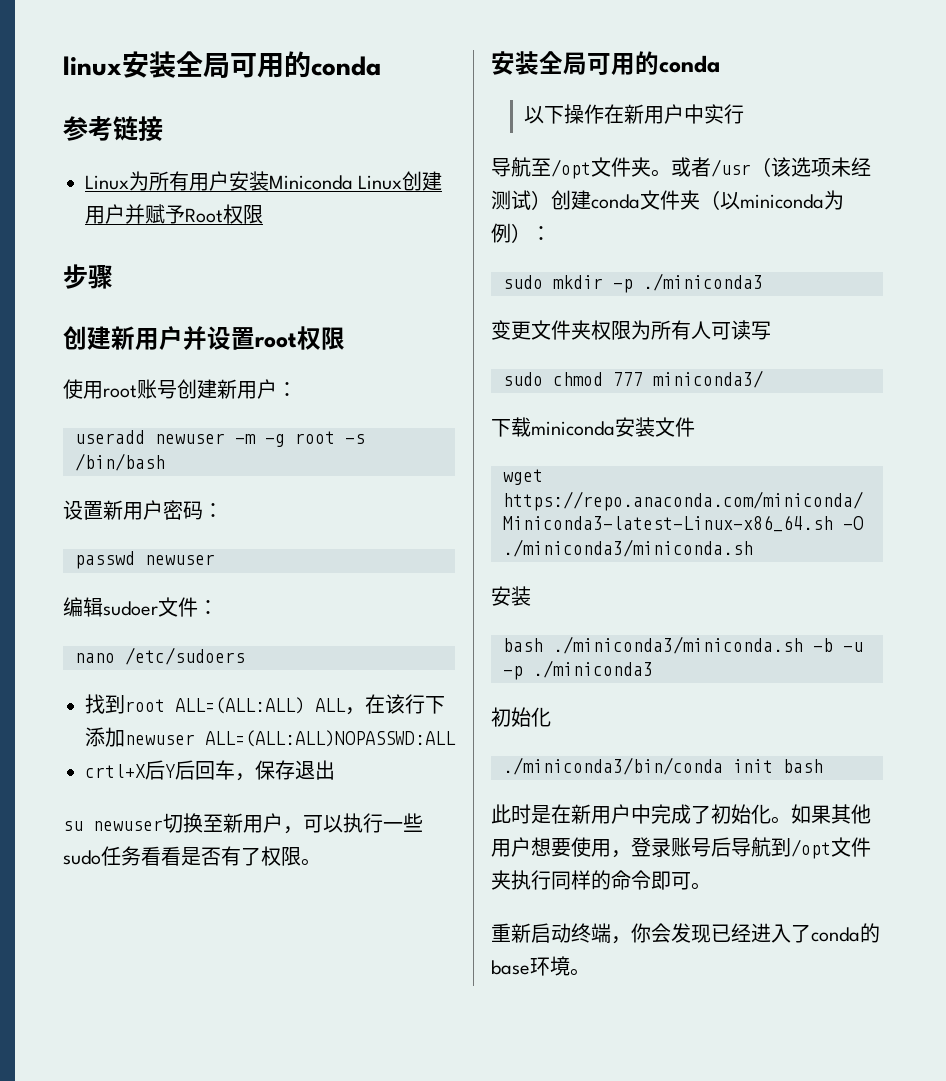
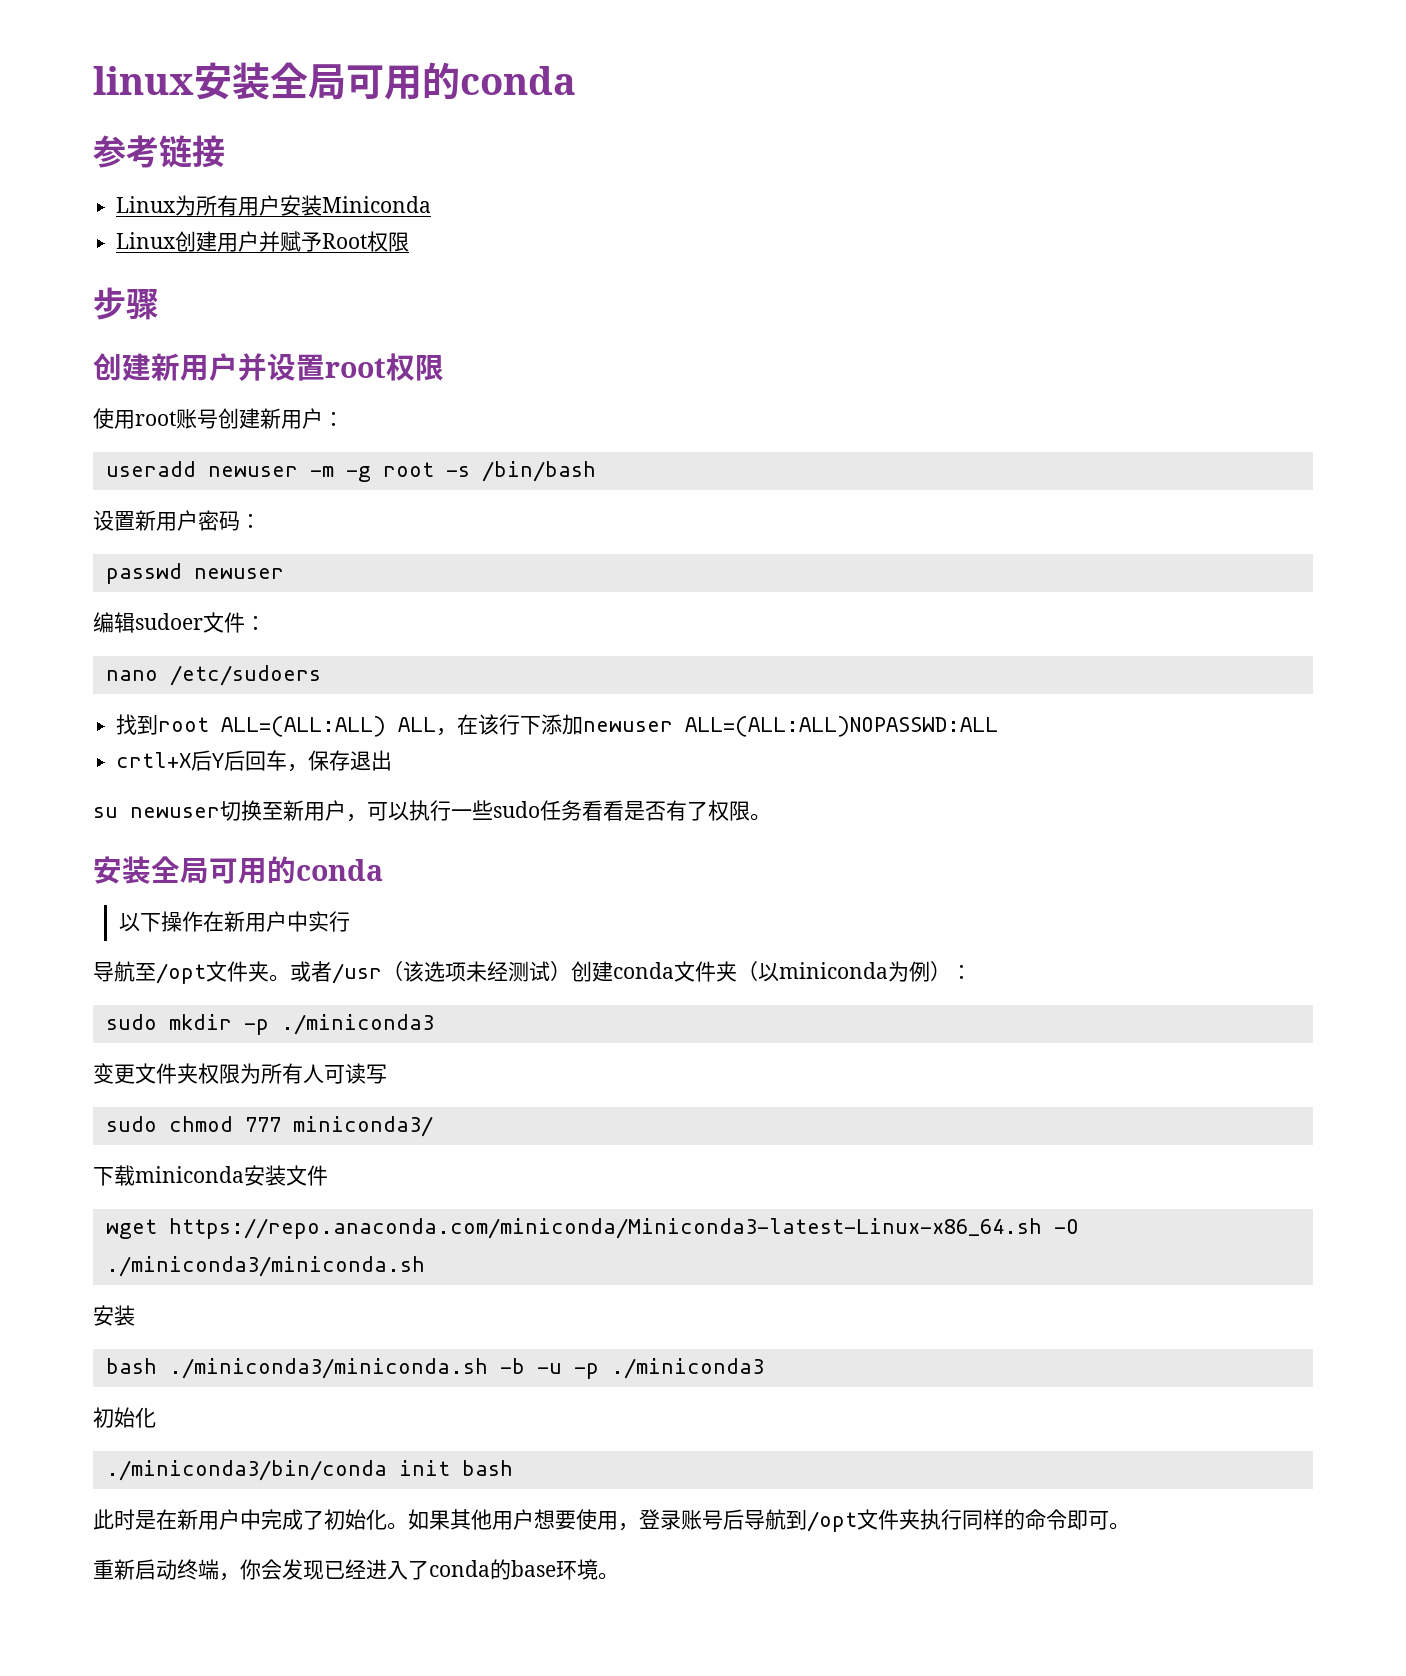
- Linux为所有用户安装Miniconda Linux创建用户并赋予Root权限
+ Linux为所有用户安装Miniconda
+ Linux创建用户并赋予Root权限

